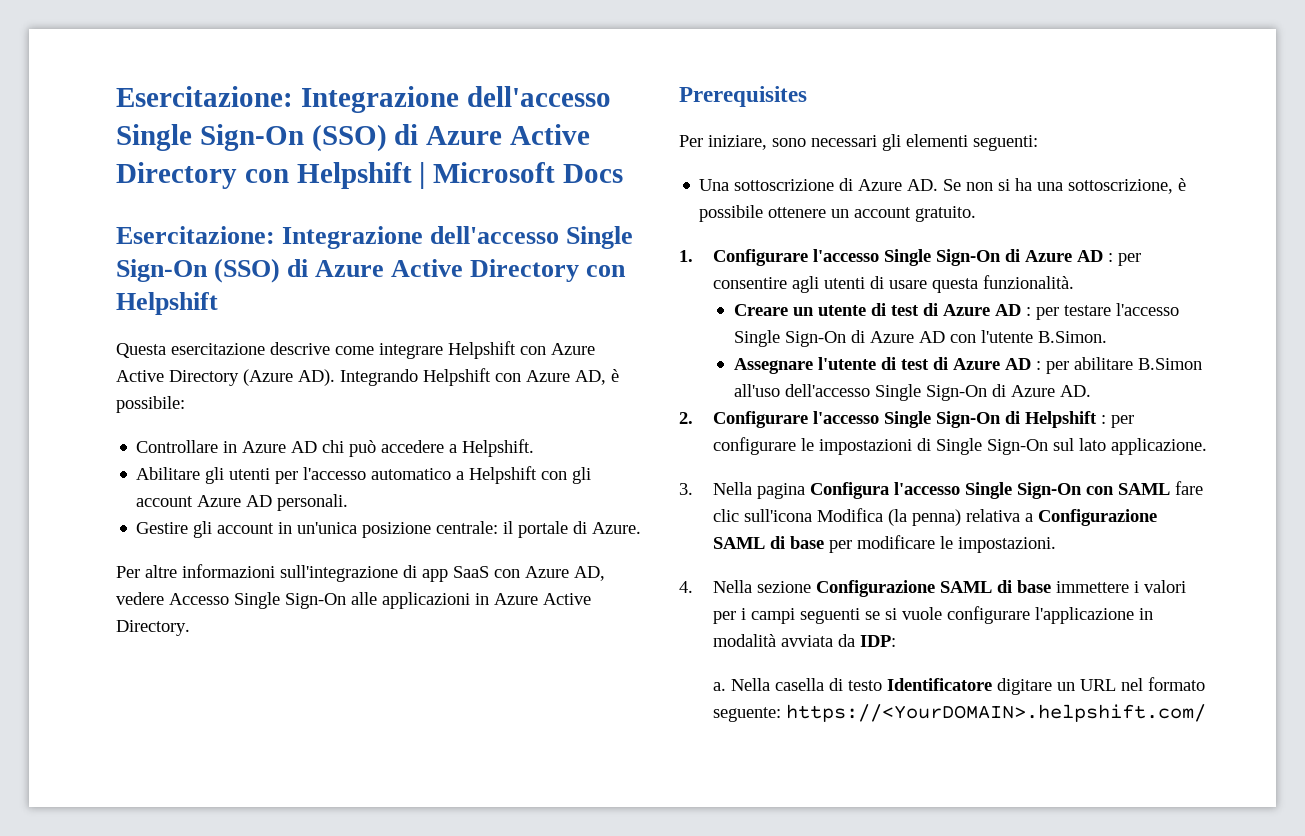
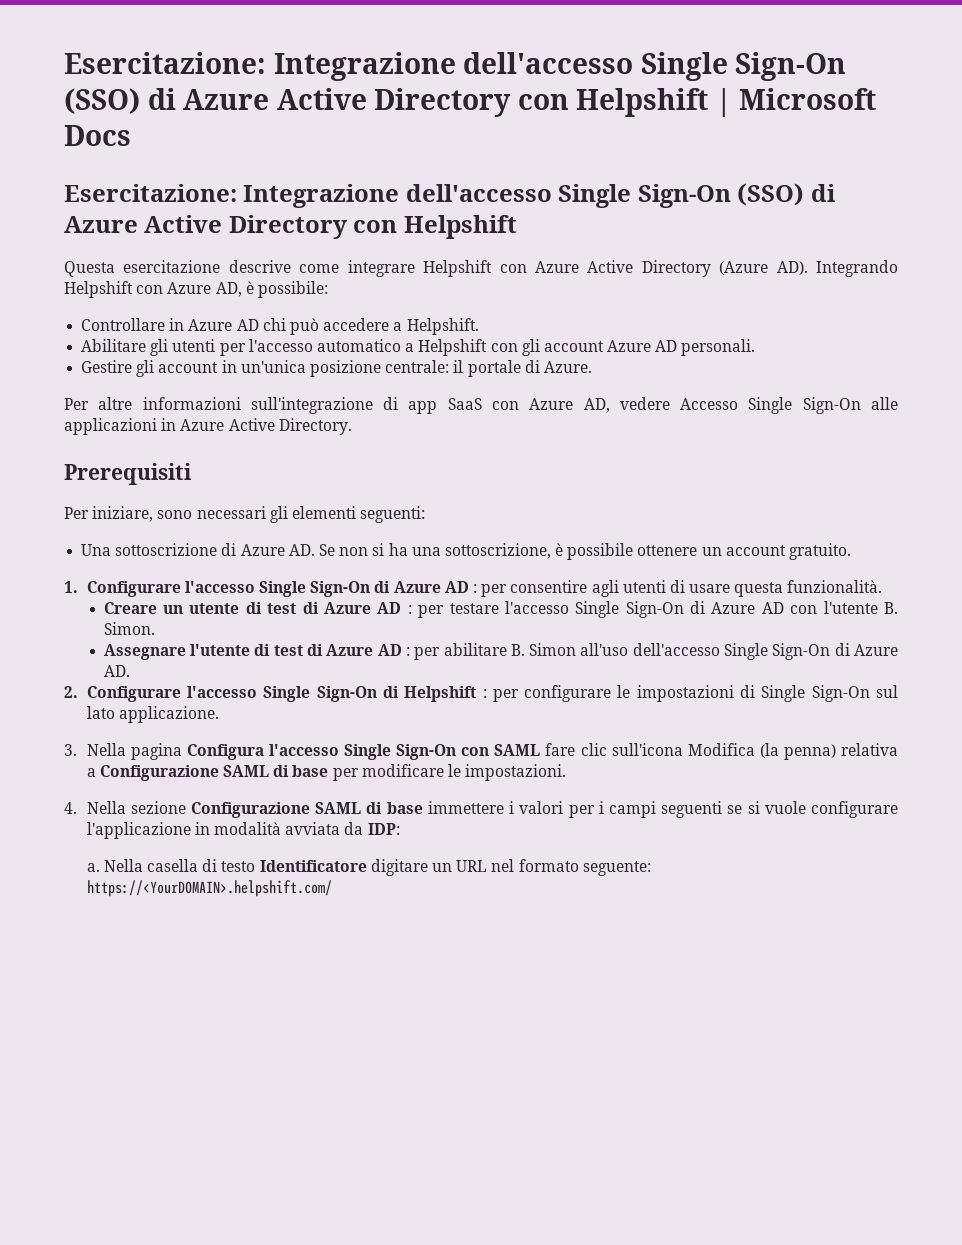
- Prerequisites
+ Prerequisiti
- Creare un utente di test di Azure AD : per testare l'accesso Single Sign-On di Azure AD con l'utente B.Simon.
+ Creare un utente di test di Azure AD : per testare l'accesso Single Sign-On di Azure AD con l'utente B. Simon.
- Assegnare l'utente di test di Azure AD : per abilitare B.Simon all'uso dell'accesso Single Sign-On di Azure AD.
+ Assegnare l'utente di test di Azure AD : per abilitare B. Simon all'uso dell'accesso Single Sign-On di Azure AD.

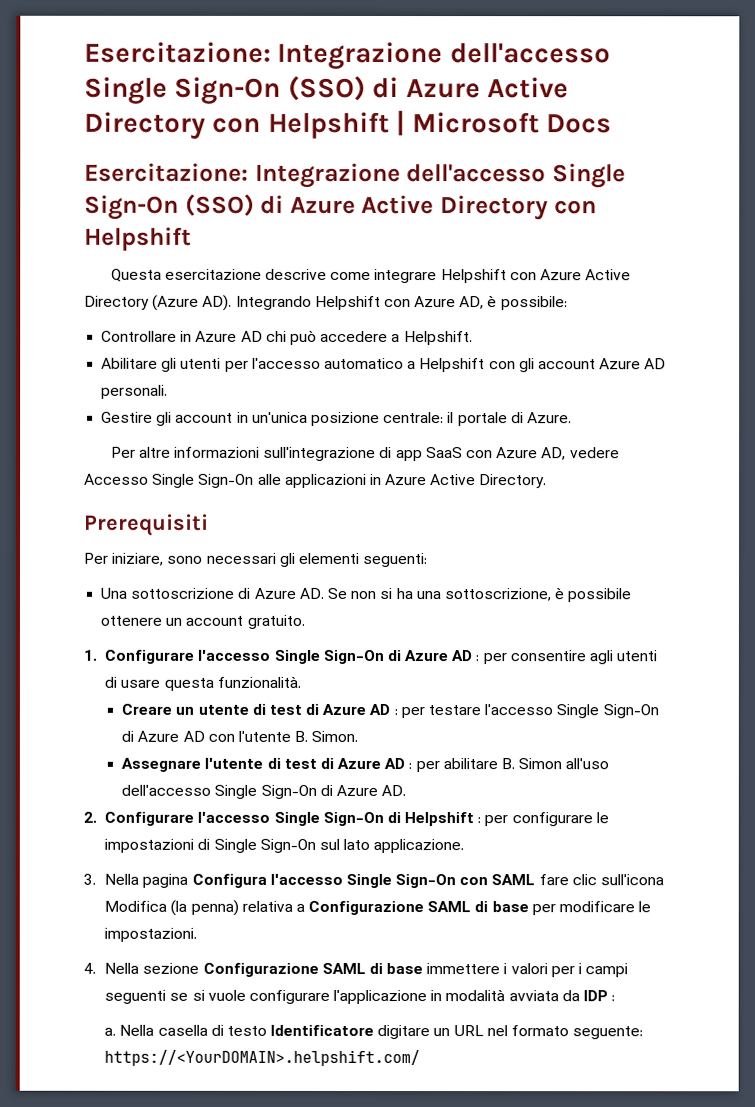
- 4. Nella sezione Configurazione SAML di base immettere i valori per i campi seguenti se si vuole configurare l'applicazione in modalità avviata da IDP:
+ 4. Nella sezione Configurazione SAML di base immettere i valori per i campi seguenti se si vuole configurare l'applicazione in modalità avviata da IDP :

